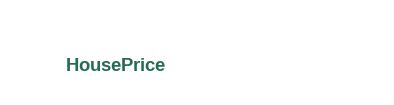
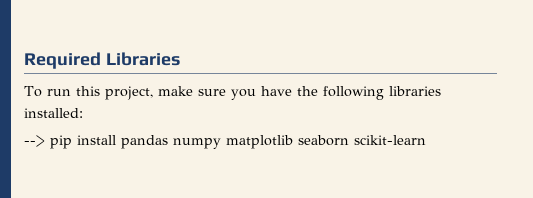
- HousePrice
+ Required Libraries
+ To run this project, make sure you have the following libraries installed:
+ --> pip install pandas numpy matplotlib seaborn scikit-learn

